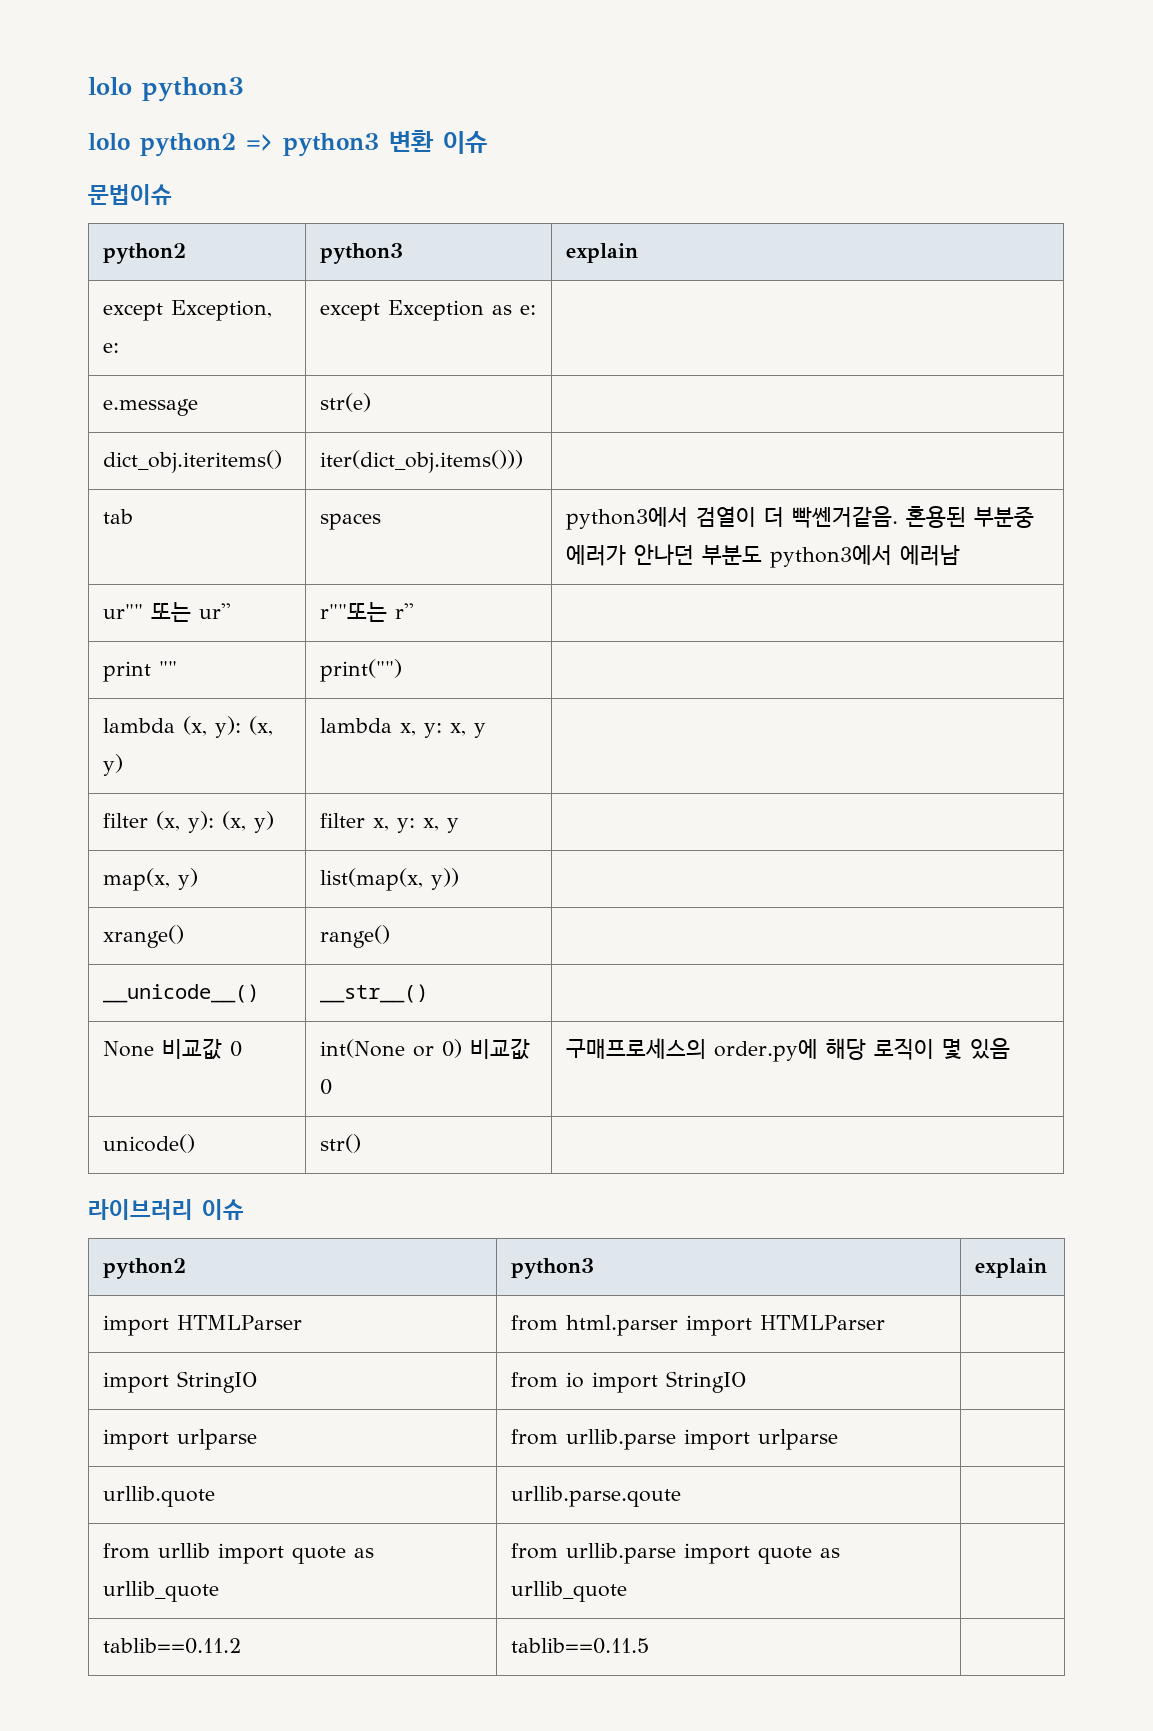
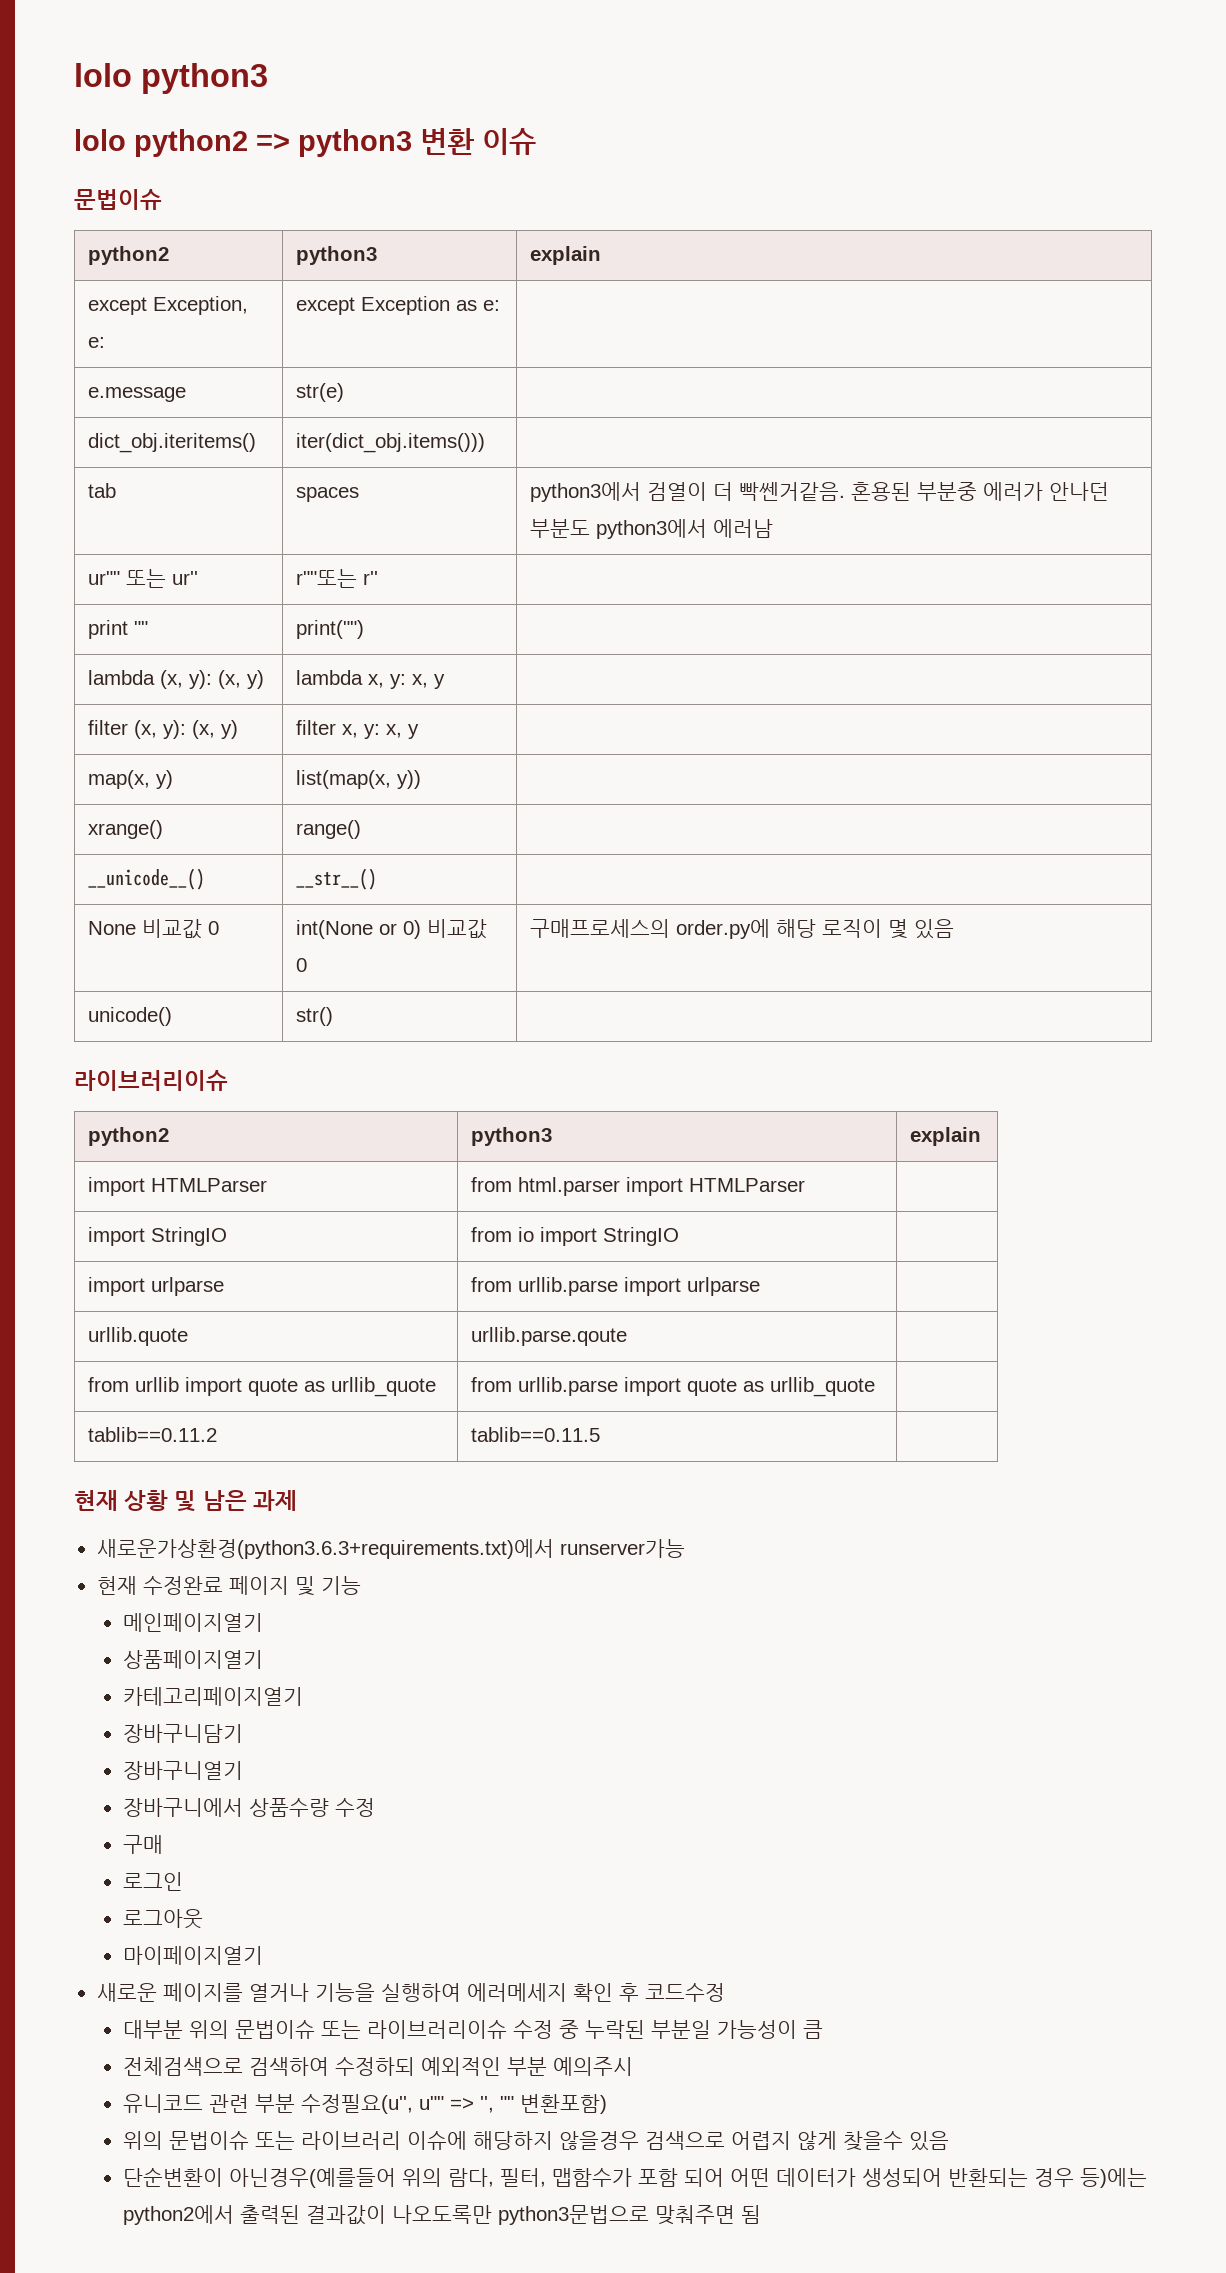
  unicode() | str() |
- 라이브러리 이슈
+ 라이브러리이슈
+ 현재 상황 및 남은 과제
+ 새로운가상환경(python3.6.3+requirements.txt)에서 runserver가능
+ 현재 수정완료 페이지 및 기능
+ 메인페이지열기
+ 상품페이지열기
+ 카테고리페이지열기
+ 장바구니담기
+ 장바구니열기
+ 장바구니에서 상품수량 수정
+ 구매
+ 로그인
+ 로그아웃
+ 마이페이지열기
+ 새로운 페이지를 열거나 기능을 실행하여 에러메세지 확인 후 코드수정
+ 대부분 위의 문법이슈 또는 라이브러리이슈 수정 중 누락된 부분일 가능성이 큼
+ 전체검색으로 검색하여 수정하되 예외적인 부분 예의주시
+ 유니코드 관련 부분 수정필요(u'', u"" => '', "" 변환포함)
+ 위의 문법이슈 또는 라이브러리 이슈에 해당하지 않을경우 검색으로 어렵지 않게 찾을수 있음
+ 단순변환이 아닌경우(예를들어 위의 람다, 필터, 맵함수가 포함 되어 어떤 데이터가 생성되어 반환되는 경우 등)에는 python2에서 출력된 결과값이 나오도록만 python3문법으로 맞춰주면 됨

